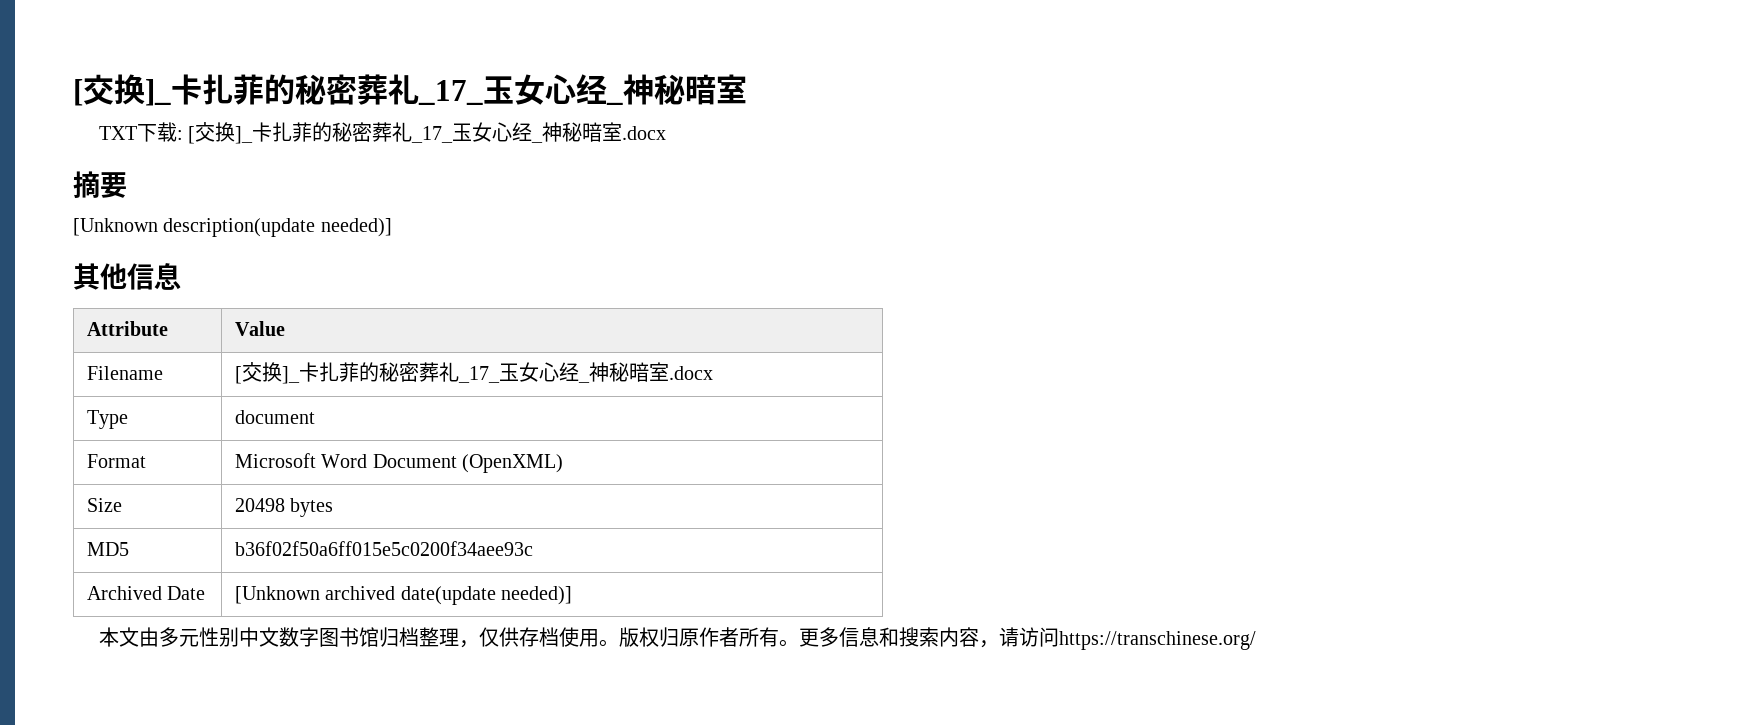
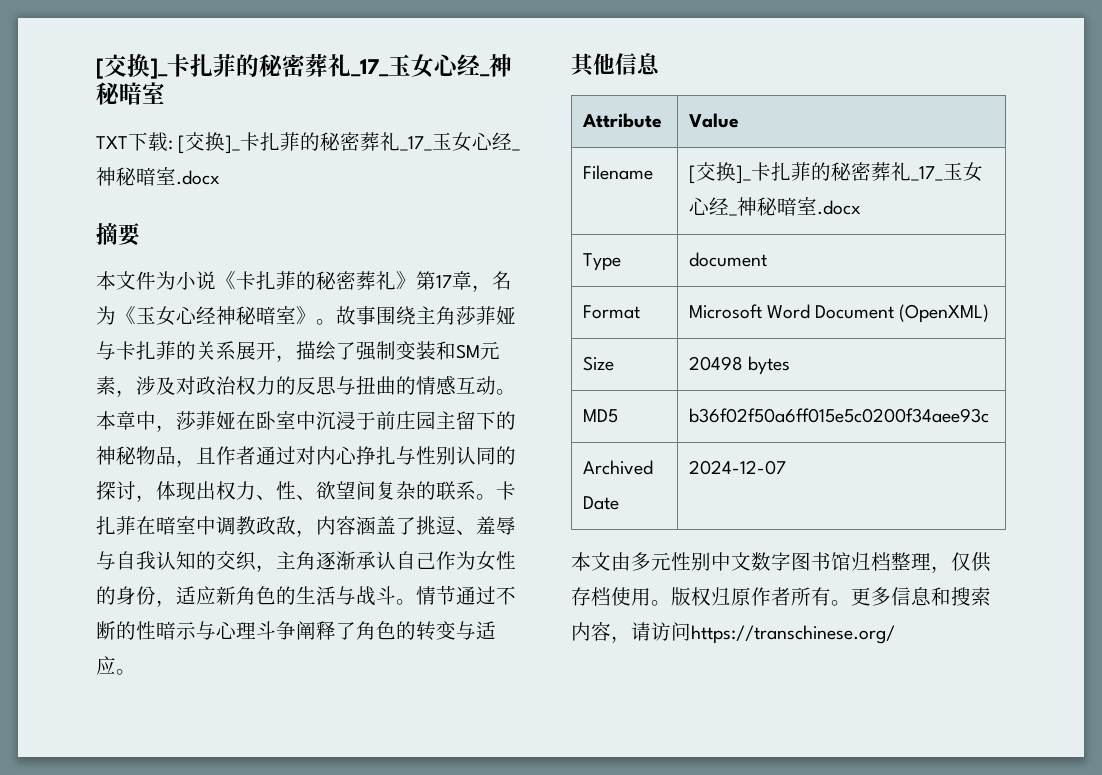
- [Unknown description(update needed)]
+ 本文件为小说《卡扎菲的秘密葬礼》第17章，名为《玉女心经神秘暗室》。故事围绕主角莎菲娅与卡扎菲的关系展开，描绘了强制变装和SM元素，涉及对政治权力的反思与扭曲的情感互动。本章中，莎菲娅在卧室中沉浸于前庄园主留下的神秘物品，且作者通过对内心挣扎与性别认同的探讨，体现出权力、性、欲望间复杂的联系。卡扎菲在暗室中调教政敌，内容涵盖了挑逗、羞辱与自我认知的交织，主角逐渐承认自己作为女性的身份，适应新角色的生活与战斗。情节通过不断的性暗示与心理斗争阐释了角色的转变与适应。
- Archived Date | [Unknown archived date(update needed)]
+ Archived Date | 2024-12-07

